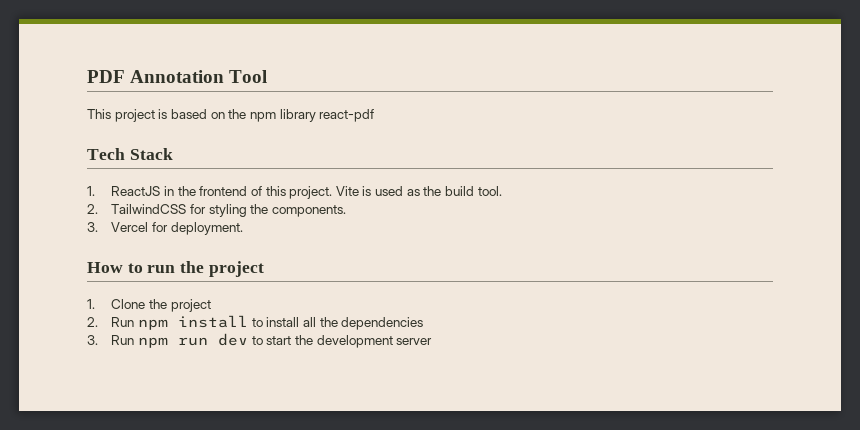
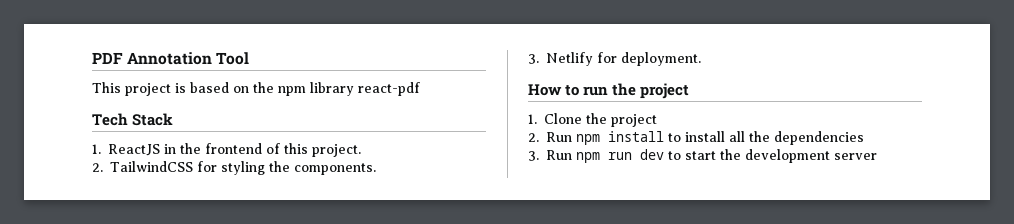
- Vite is used as the build tool.
- 3. Vercel for deployment.
+ 3. Netlify for deployment.

